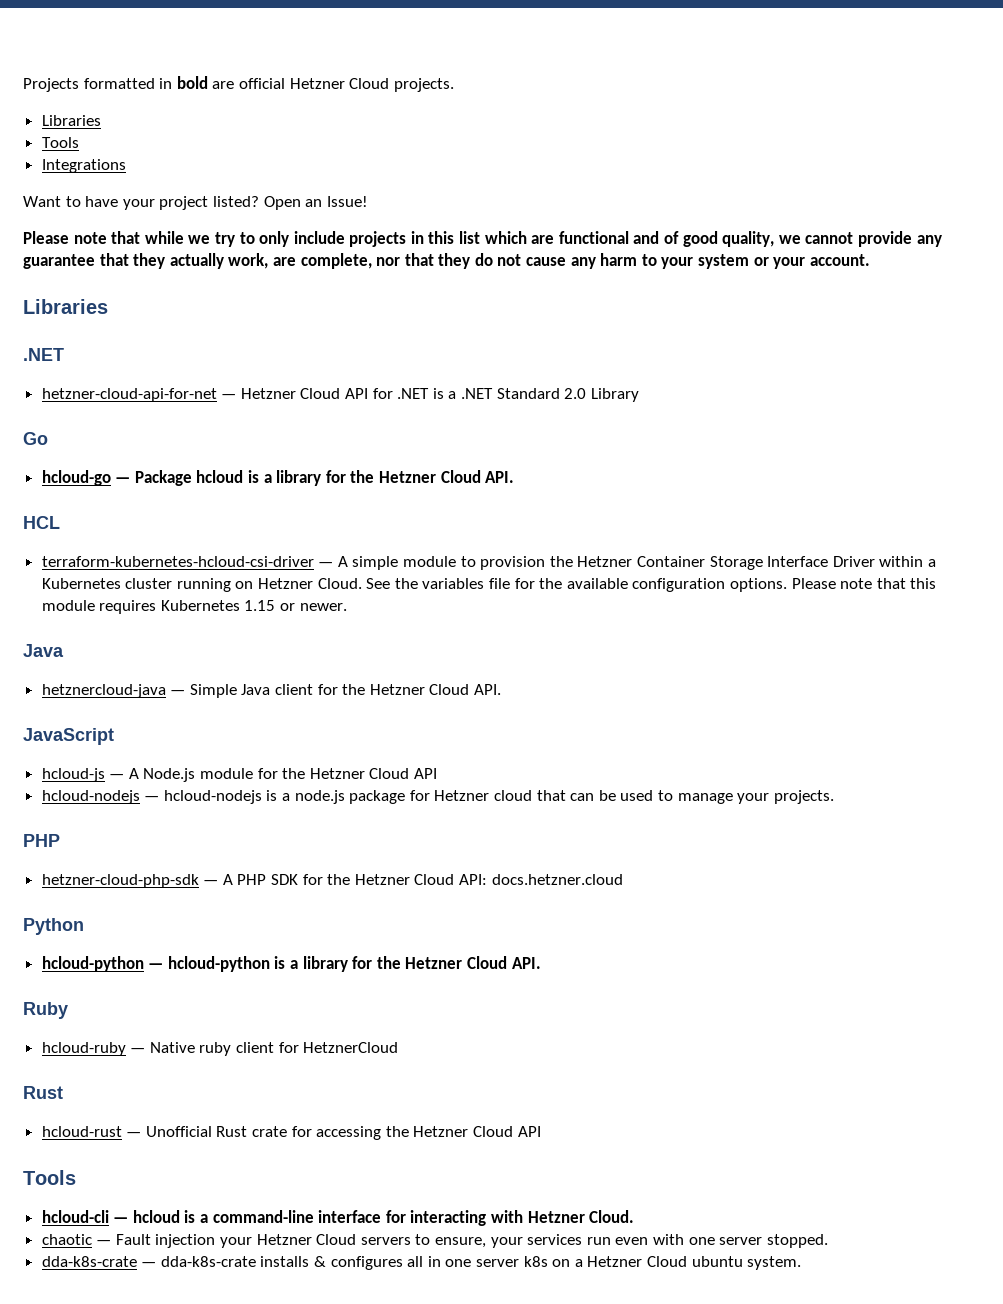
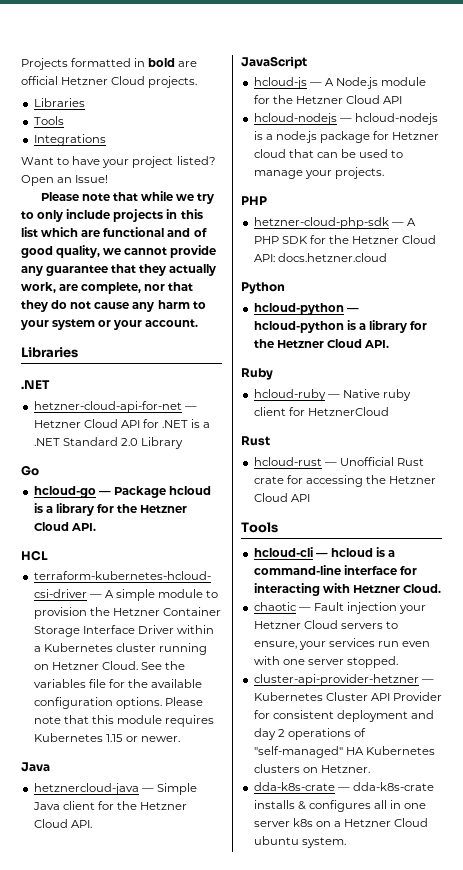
+ cluster-api-provider-hetzner — Kubernetes Cluster API Provider for consistent deployment and day 2 operations of "self-managed" HA Kubernetes clusters on Hetzner.

